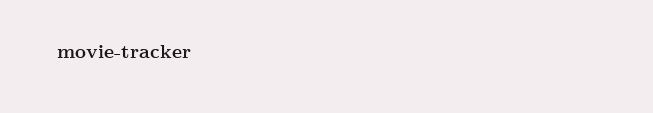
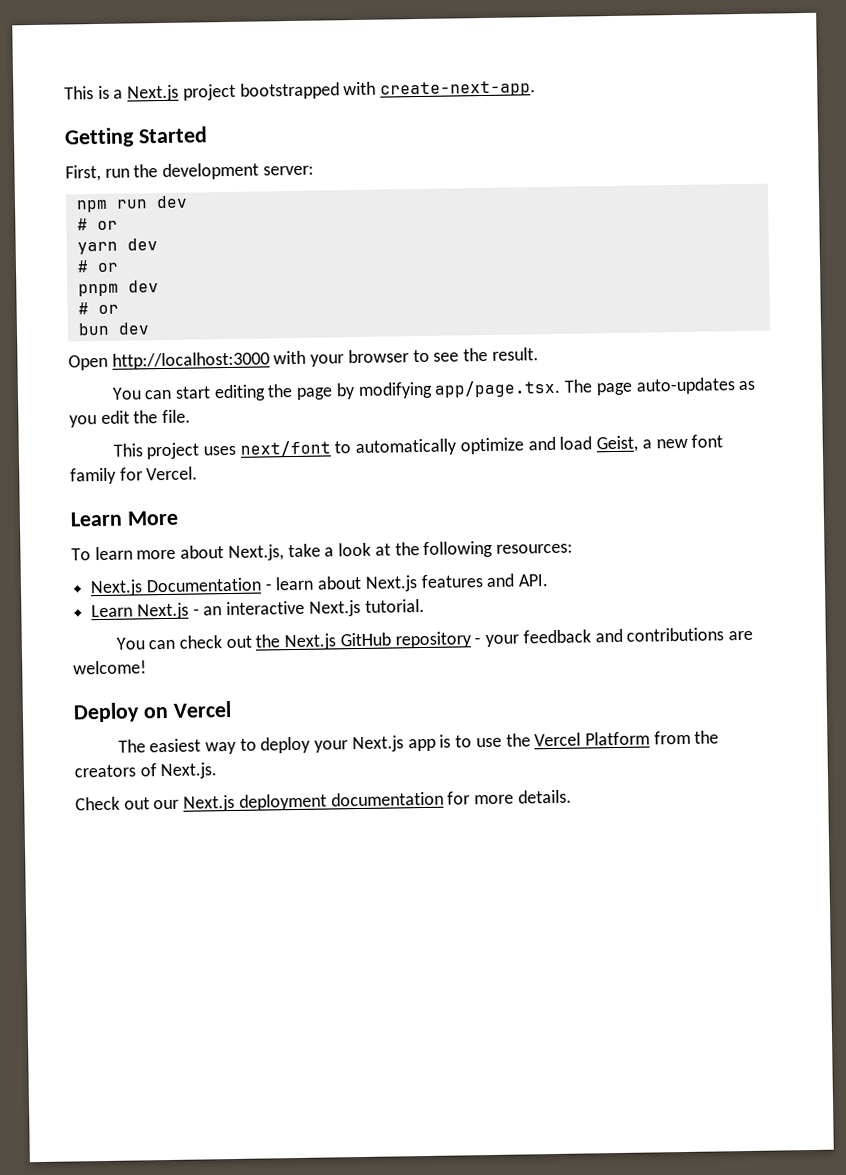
- movie-tracker
+ This is a Next.js project bootstrapped with create-next-app.
+ Getting Started
+ First, run the development server:
+ npm run dev
+ # or
+ yarn dev
+ # or
+ pnpm dev
+ # or
+ bun dev
+ Open http://localhost:3000 with your browser to see the result.
+ You can start editing the page by modifying app/page.tsx. The page auto-updates as you edit the file.
+ This project uses next/font to automatically optimize and load Geist, a new font family for Vercel.
+ Learn More
+ To learn more about Next.js, take a look at the following resources:
+ Next.js Documentation - learn about Next.js features and API.
+ Learn Next.js - an interactive Next.js tutorial.
+ You can check out the Next.js GitHub repository - your feedback and contributions are welcome!
+ Deploy on Vercel
+ The easiest way to deploy your Next.js app is to use the Vercel Platform from the creators of Next.js.
+ Check out our Next.js deployment documentation for more details.

